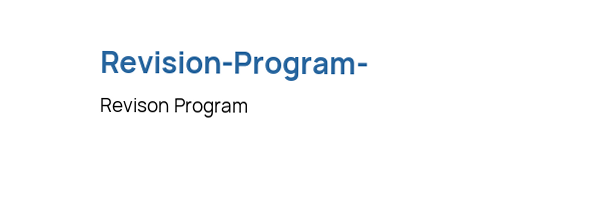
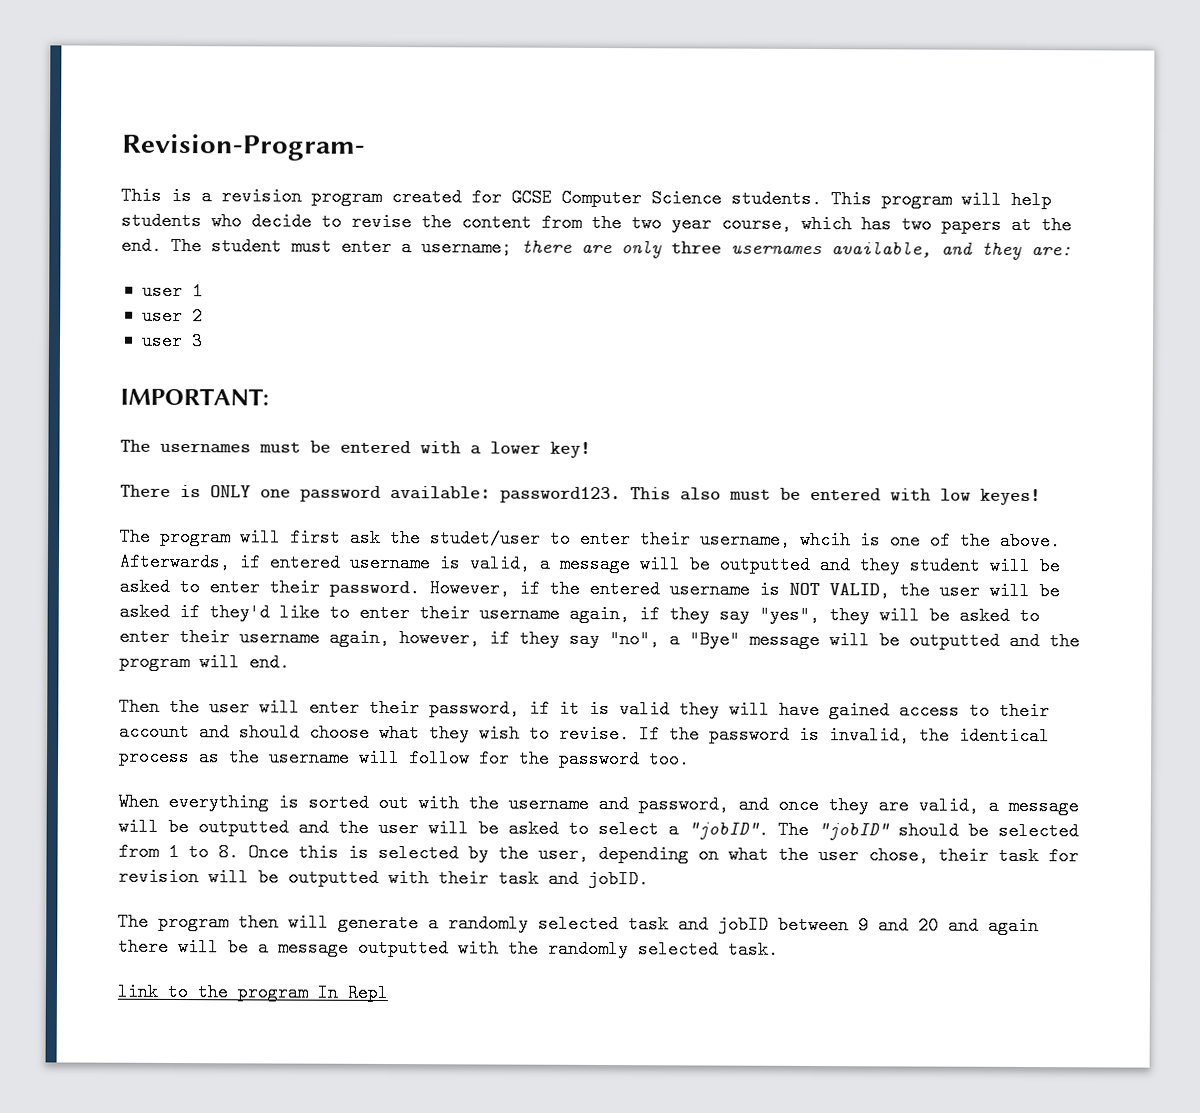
- Revison Program
+ This is a revision program created for GCSE Computer Science students. This program will help students who decide to revise the content from the two year course, which has two papers at the end. The student must enter a username; there are only three usernames available, and they are:
+ user 1
+ user 2
+ user 3
+ IMPORTANT:
+ The usernames must be entered with a lower key!
+ There is ONLY one password available: password123. This also must be entered with low keyes!
+ The program will first ask the studet/user to enter their username, whcih is one of the above. Afterwards, if entered username is valid, a message will be outputted and they student will be asked to enter their password. However, if the entered username is NOT VALID, the user will be asked if they'd like to enter their username again, if they say "yes", they will be asked to enter their username again, however, if they say "no", a "Bye" message will be outputted and the program will end.
+ Then the user will enter their password, if it is valid they will have gained access to their account and should choose what they wish to revise. If the password is invalid, the identical process as the username will follow for the password too.
+ When everything is sorted out with the username and password, and once they are valid, a message will be outputted and the user will be asked to select a "jobID". The "jobID" should be selected from 1 to 8. Once this is selected by the user, depending on what the user chose, their task for revision will be outputted with their task and jobID.
+ The program then will generate a randomly selected task and jobID between 9 and 20 and again there will be a message outputted with the randomly selected task.
+ link to the program In Repl

